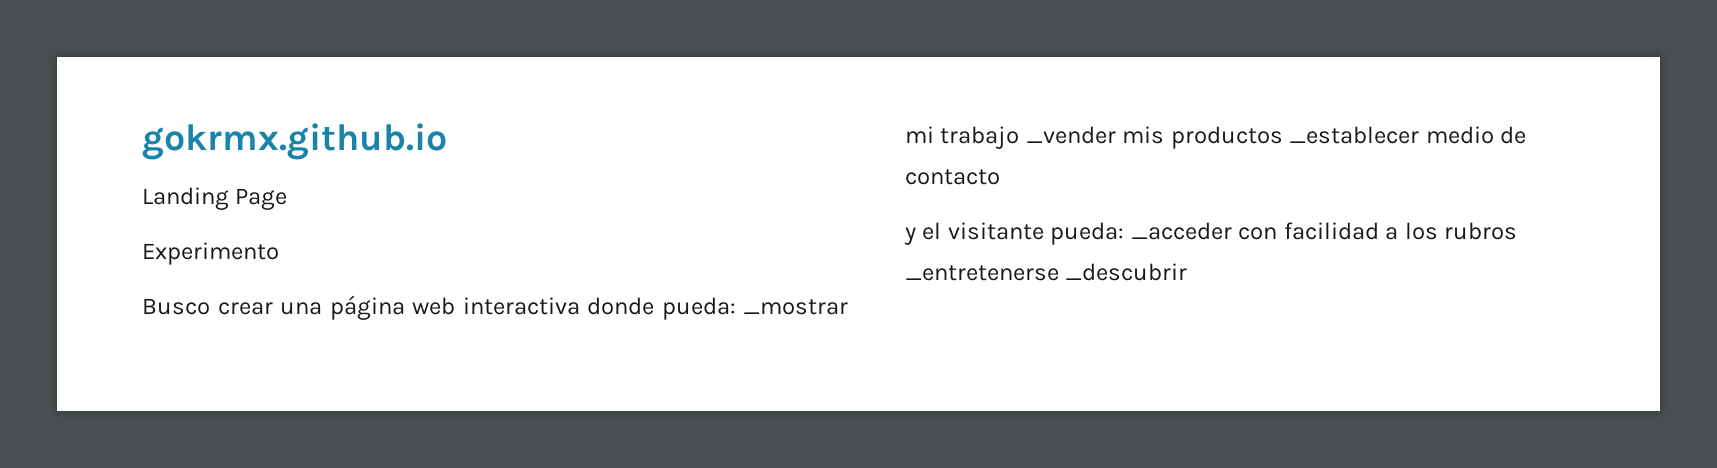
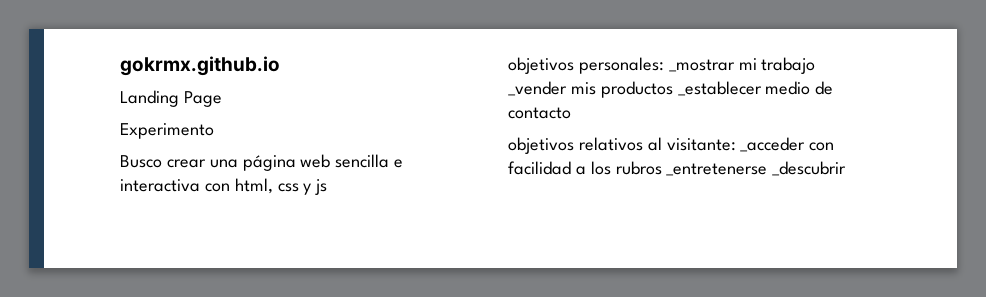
- Busco crear una página web interactiva donde pueda: _mostrar mi trabajo _vender mis productos _establecer medio de contacto
+ Busco crear una página web sencilla e interactiva con html, css y js
+ objetivos personales: _mostrar mi trabajo _vender mis productos _establecer medio de contacto
- y el visitante pueda: _acceder con facilidad a los rubros _entretenerse _descubrir
+ objetivos relativos al visitante: _acceder con facilidad a los rubros _entretenerse _descubrir

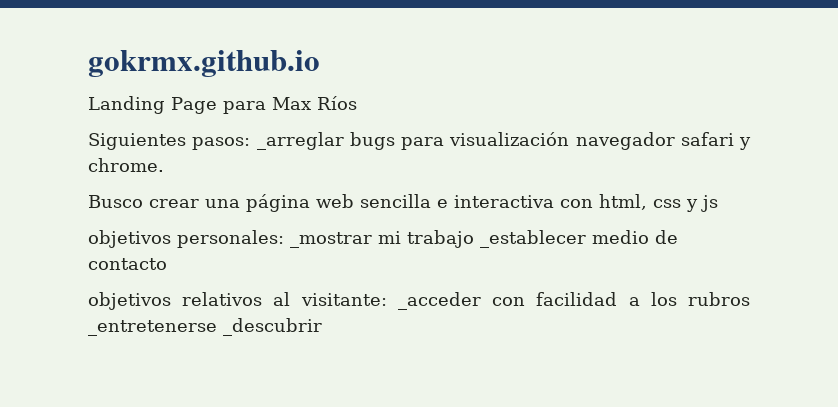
- Landing Page
- Experimento
+ Landing Page para Max Ríos
+ Siguientes pasos: _arreglar bugs para visualización navegador safari y chrome.
- objetivos personales: _mostrar mi trabajo _vender mis productos _establecer medio de contacto
+ objetivos personales: _mostrar mi trabajo _establecer medio de contacto

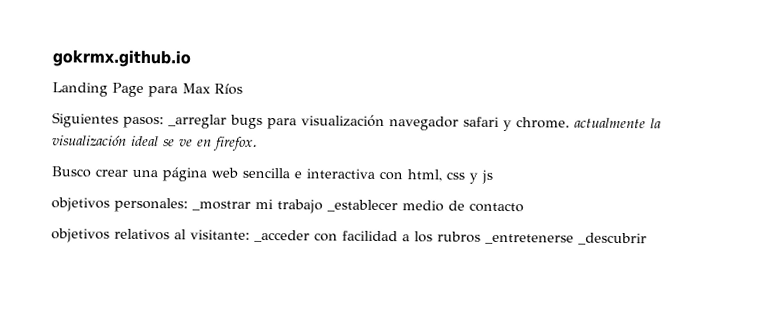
- Siguientes pasos: _arreglar bugs para visualización navegador safari y chrome.
+ Siguientes pasos: _arreglar bugs para visualización navegador safari y chrome. actualmente la visualización ideal se ve en firefox.

